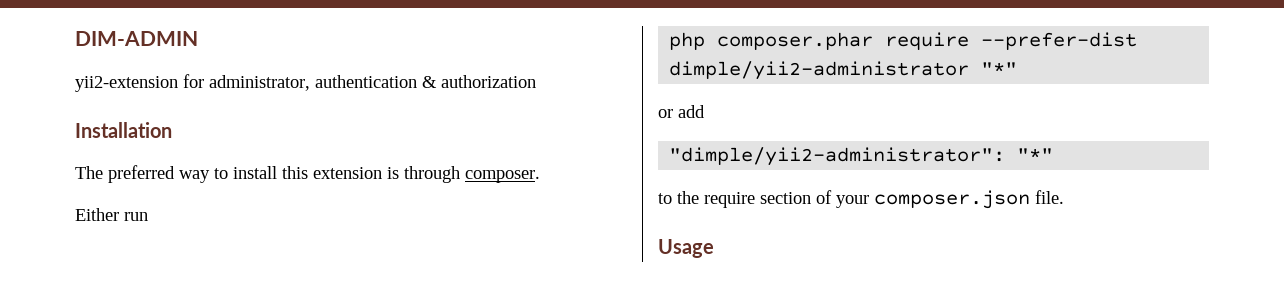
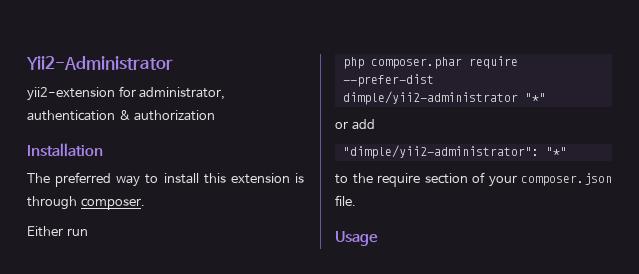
- DIM-ADMIN
+ Yii2-Administrator

